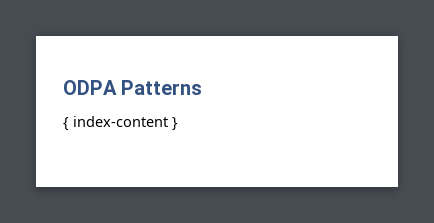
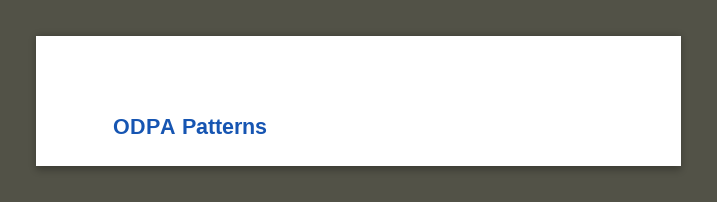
- { index-content }

